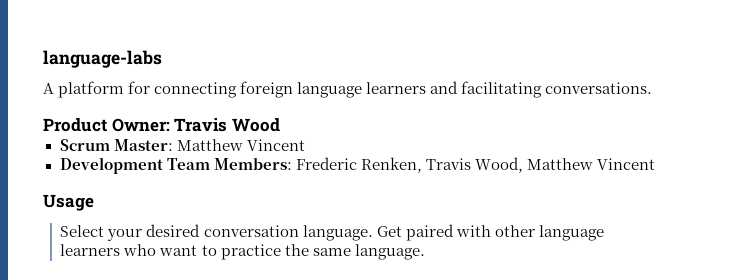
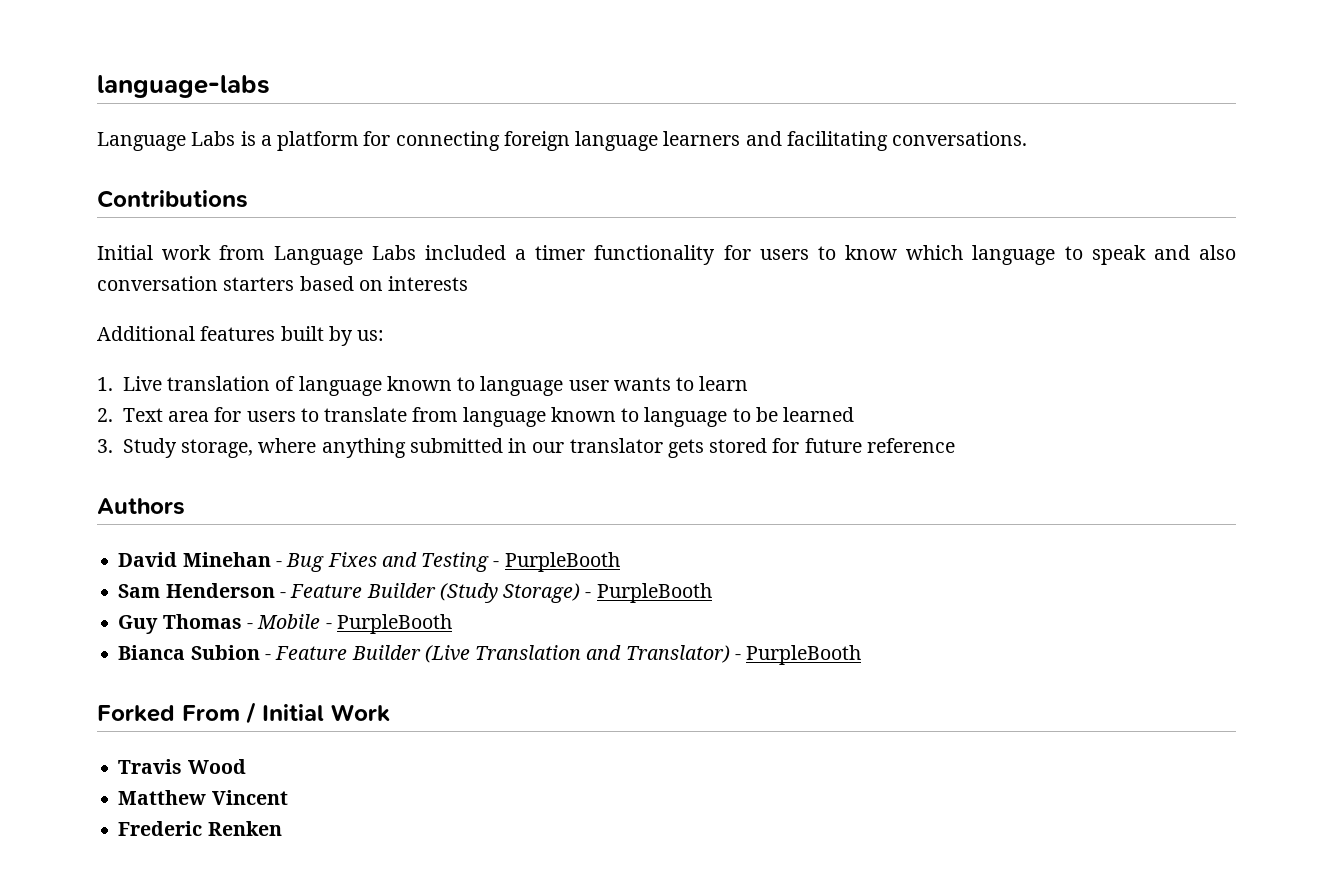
- A platform for connecting foreign language learners and facilitating conversations.
+ Language Labs is a platform for connecting foreign language learners and facilitating conversations.
- Product Owner: Travis Wood
+ Contributions
+ Initial work from Language Labs included a timer functionality for users to know which language to speak and also conversation starters based on interests
+ Additional features built by us:
+ 1. Live translation of language known to language user wants to learn
+ 2. Text area for users to translate from language known to language to be learned
+ 3. Study storage, where anything submitted in our translator gets stored for future reference
+ Authors
+ David Minehan - Bug Fixes and Testing - PurpleBooth
+ Sam Henderson - Feature Builder (Study Storage) - PurpleBooth
+ Guy Thomas - Mobile - PurpleBooth
+ Bianca Subion - Feature Builder (Live Translation and Translator) - PurpleBooth
+ Forked From / Initial Work
+ Travis Wood
- Scrum Master: Matthew Vincent
- Development Team Members: Frederic Renken, Travis Wood, Matthew Vincent
- Usage
- Select your desired conversation language. Get paired with other language learners who want to practice the same language.
+ Matthew Vincent
+ Frederic Renken

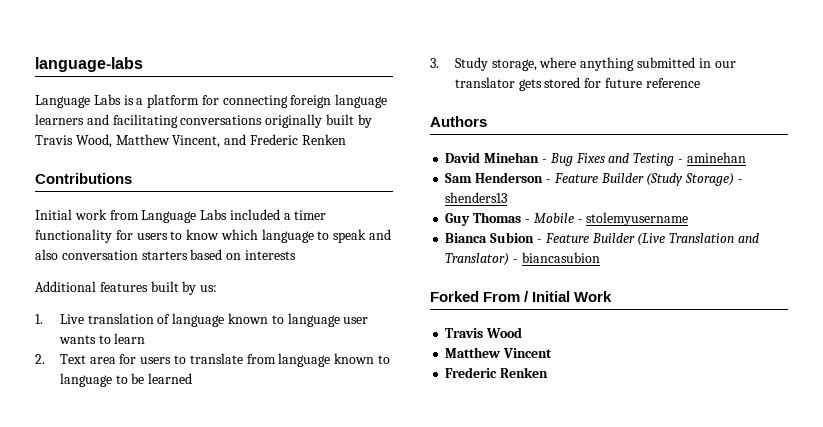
- Language Labs is a platform for connecting foreign language learners and facilitating conversations.
+ Language Labs is a platform for connecting foreign language learners and facilitating conversations originally built by Travis Wood, Matthew Vincent, and Frederic Renken
- David Minehan - Bug Fixes and Testing - PurpleBooth
+ David Minehan - Bug Fixes and Testing - aminehan
- Sam Henderson - Feature Builder (Study Storage) - PurpleBooth
+ Sam Henderson - Feature Builder (Study Storage) - shenders13
- Guy Thomas - Mobile - PurpleBooth
+ Guy Thomas - Mobile - stolemyusername
- Bianca Subion - Feature Builder (Live Translation and Translator) - PurpleBooth
+ Bianca Subion - Feature Builder (Live Translation and Translator) - biancasubion

